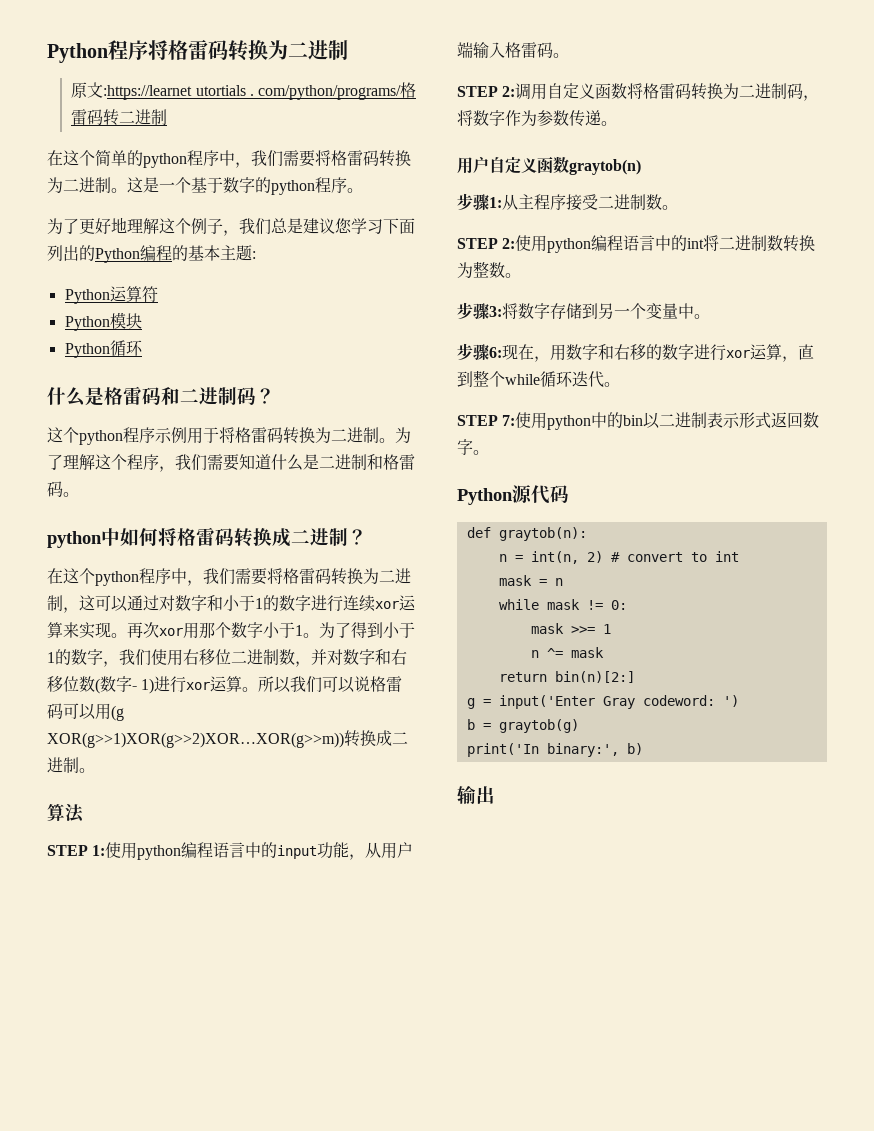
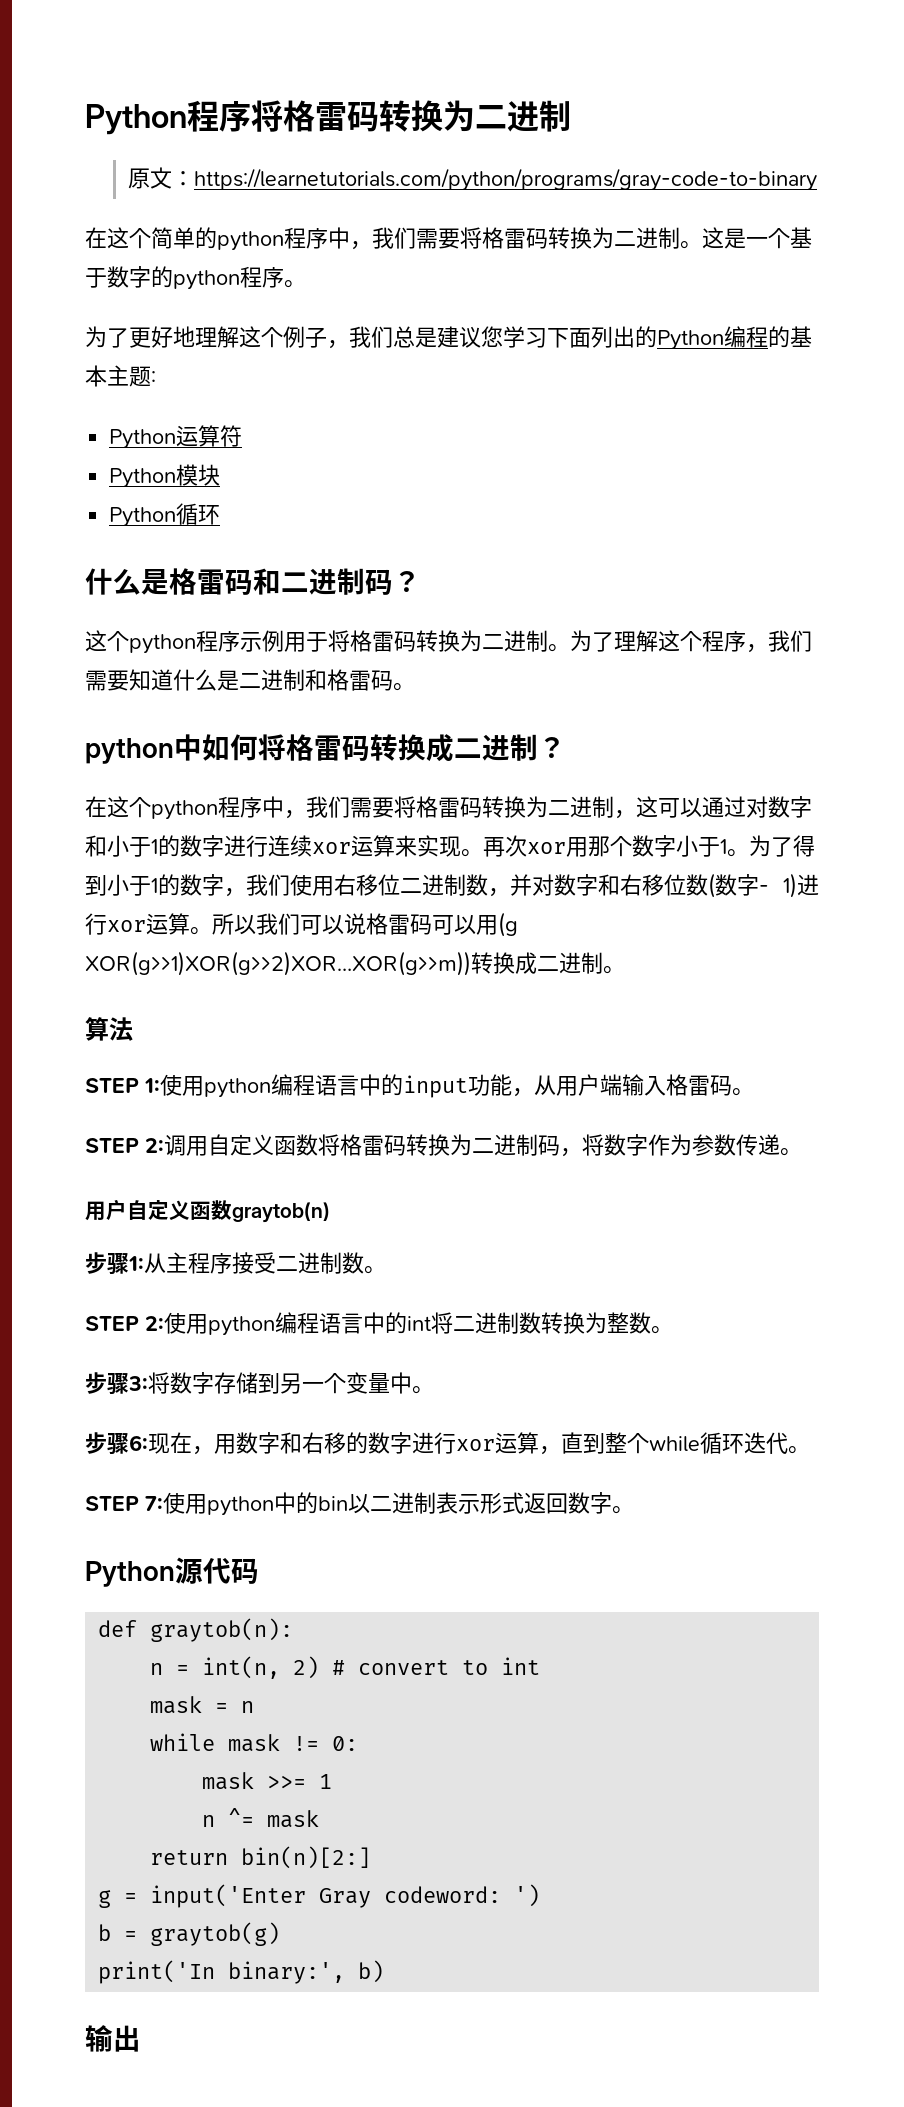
- 原文:https://learnet utortials . com/python/programs/格雷码转二进制
+ 原文：https://learnetutorials.com/python/programs/gray-code-to-binary

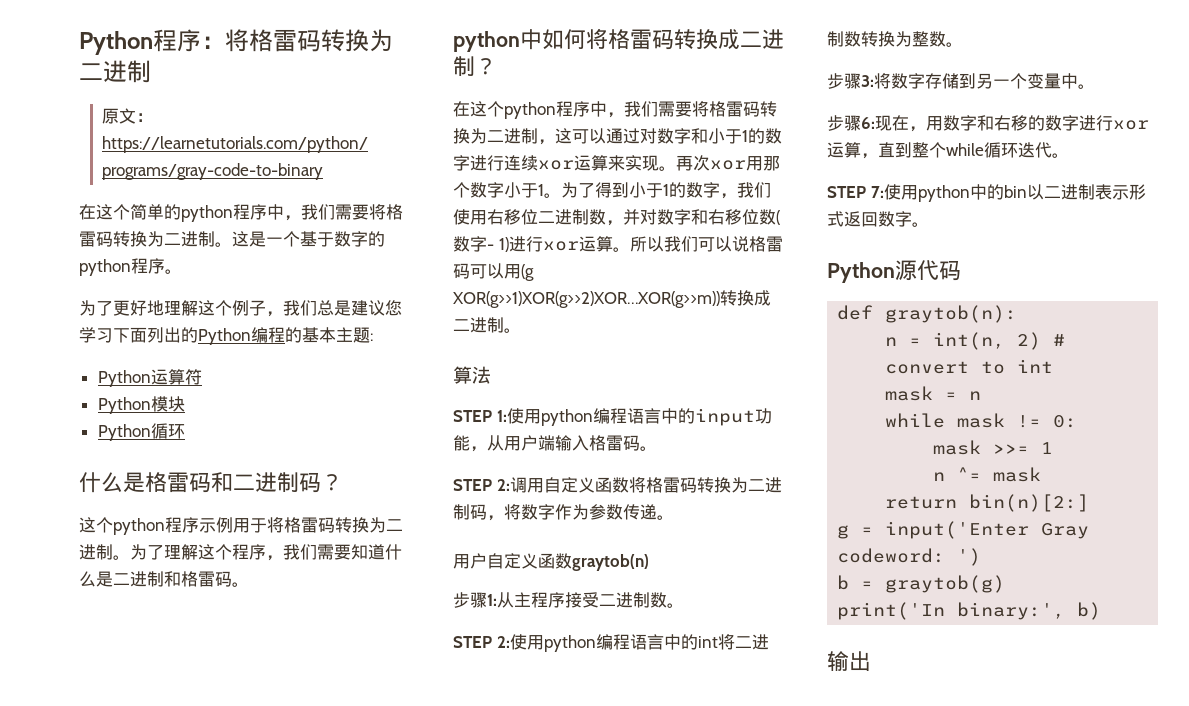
- Python程序将格雷码转换为二进制
+ Python程序：将格雷码转换为二进制

